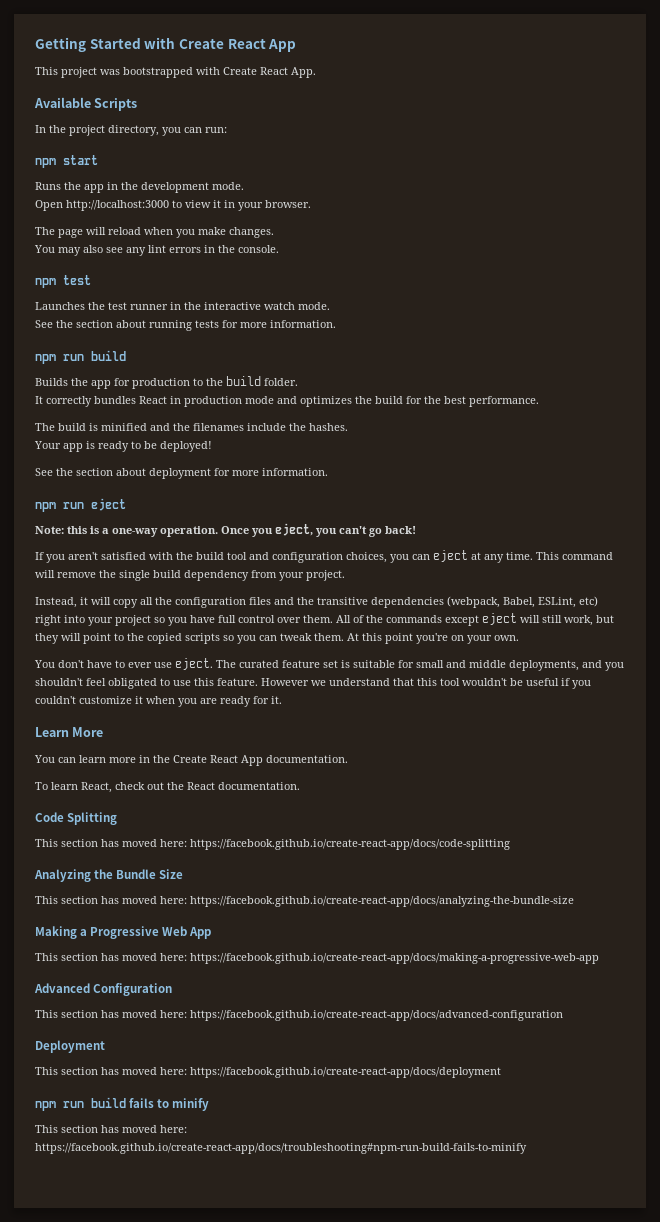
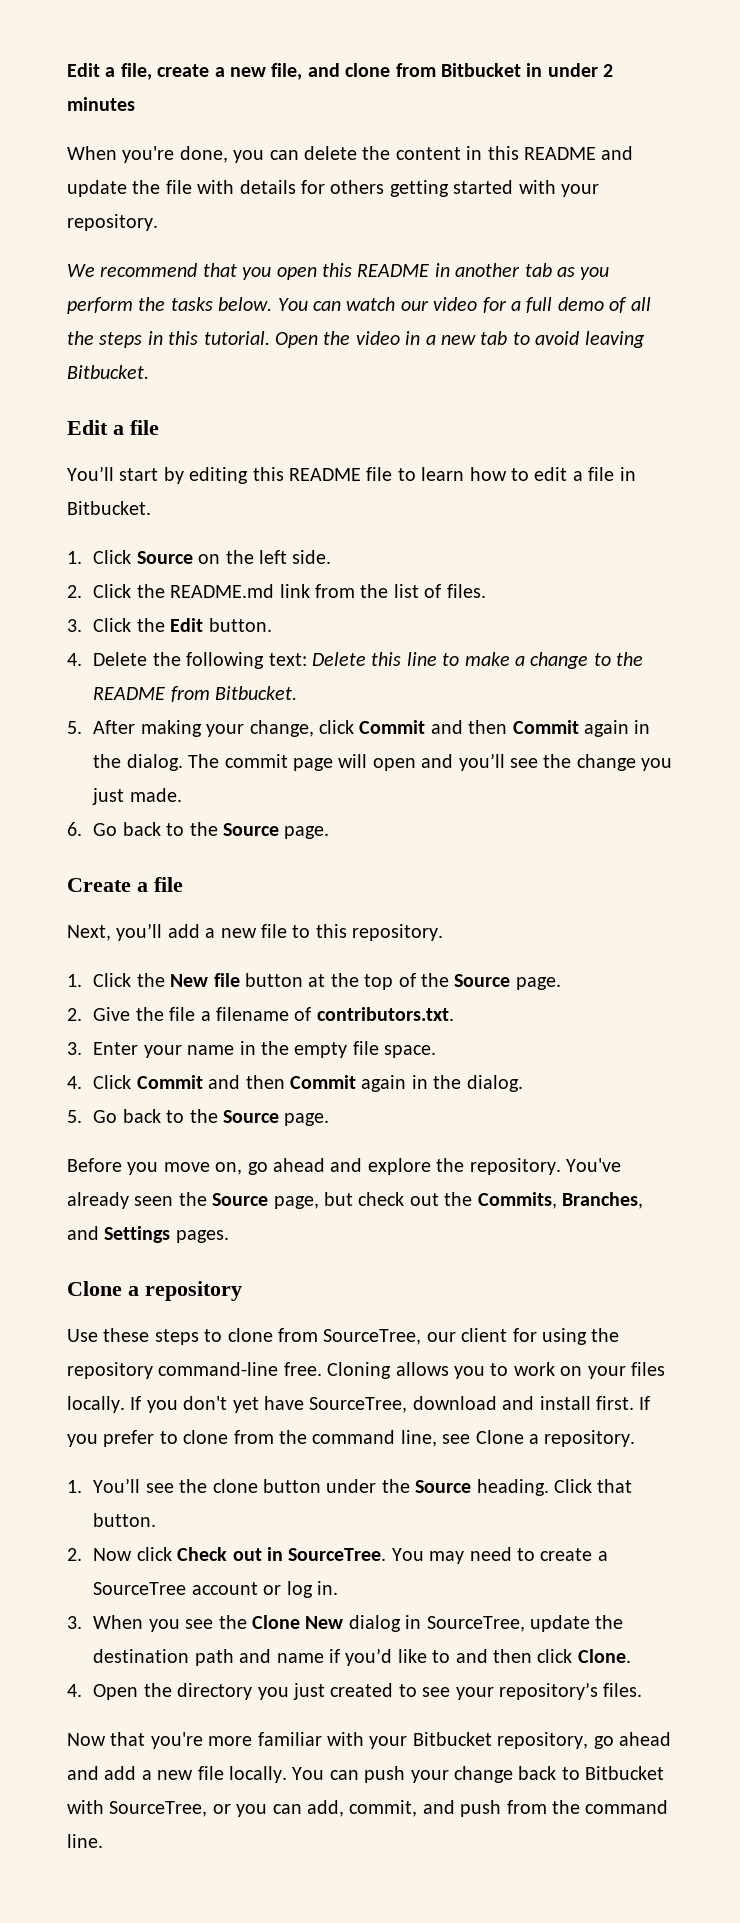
- Getting Started with Create React App
- This project was bootstrapped with Create React App.
- Available Scripts
- In the project directory, you can run:
- npm start
- Runs the app in the development mode.
- Open http://localhost:3000 to view it in your browser.
- The page will reload when you make changes.
- You may also see any lint errors in the console.
- npm test
- Launches the test runner in the interactive watch mode.
- See the section about running tests for more information.
- npm run build
- Builds the app for production to the build folder.
- It correctly bundles React in production mode and optimizes the build for the best performance.
- The build is minified and the filenames include the hashes.
- Your app is ready to be deployed!
- See the section about deployment for more information.
- npm run eject
- Note: this is a one-way operation. Once you eject, you can't go back!
- If you aren't satisfied with the build tool and configuration choices, you can eject at any time. This command will remove the single build dependency from your project.
- Instead, it will copy all the configuration files and the transitive dependencies (webpack, Babel, ESLint, etc) right into your project so you have full control over them. All of the commands except eject will still work, but they will point to the copied scripts so you can tweak them. At this point you're on your own.
- You don't have to ever use eject. The curated feature set is suitable for small and middle deployments, and you shouldn't feel obligated to use this feature. However we understand that this tool wouldn't be useful if you couldn't customize it when you are ready for it.
- Learn More
- You can learn more in the Create React App documentation.
- To learn React, check out the React documentation.
- Code Splitting
- This section has moved here: https://facebook.github.io/create-react-app/docs/code-splitting
- Analyzing the Bundle Size
- This section has moved here: https://facebook.github.io/create-react-app/docs/analyzing-the-bundle-size
- Making a Progressive Web App
- This section has moved here: https://facebook.github.io/create-react-app/docs/making-a-progressive-web-app
- Advanced Configuration
- This section has moved here: https://facebook.github.io/create-react-app/docs/advanced-configuration
- Deployment
- This section has moved here: https://facebook.github.io/create-react-app/docs/deployment
- npm run build fails to minify
- This section has moved here: https://facebook.github.io/create-react-app/docs/troubleshooting#npm-run-build-fails-to-minify
+ Edit a file, create a new file, and clone from Bitbucket in under 2 minutes
+ When you're done, you can delete the content in this README and update the file with details for others getting started with your repository.
+ We recommend that you open this README in another tab as you perform the tasks below. You can watch our video for a full demo of all the steps in this tutorial. Open the video in a new tab to avoid leaving Bitbucket.
+ Edit a file
+ You’ll start by editing this README file to learn how to edit a file in Bitbucket.
+ 1. Click Source on the left side.
+ 2. Click the README.md link from the list of files.
+ 3. Click the Edit button.
+ 4. Delete the following text: Delete this line to make a change to the README from Bitbucket.
+ 5. After making your change, click Commit and then Commit again in the dialog. The commit page will open and you’ll see the change you just made.
+ 6. Go back to the Source page.
+ Create a file
+ Next, you’ll add a new file to this repository.
+ 1. Click the New file button at the top of the Source page.
+ 2. Give the file a filename of contributors.txt.
+ 3. Enter your name in the empty file space.
+ 4. Click Commit and then Commit again in the dialog.
+ 5. Go back to the Source page.
+ Before you move on, go ahead and explore the repository. You've already seen the Source page, but check out the Commits, Branches, and Settings pages.
+ Clone a repository
+ Use these steps to clone from SourceTree, our client for using the repository command-line free. Cloning allows you to work on your files locally. If you don't yet have SourceTree, download and install first. If you prefer to clone from the command line, see Clone a repository.
+ 1. You’ll see the clone button under the Source heading. Click that button.
+ 2. Now click Check out in SourceTree. You may need to create a SourceTree account or log in.
+ 3. When you see the Clone New dialog in SourceTree, update the destination path and name if you’d like to and then click Clone.
+ 4. Open the directory you just created to see your repository’s files.
+ Now that you're more familiar with your Bitbucket repository, go ahead and add a new file locally. You can push your change back to Bitbucket with SourceTree, or you can add, commit, and push from the command line.

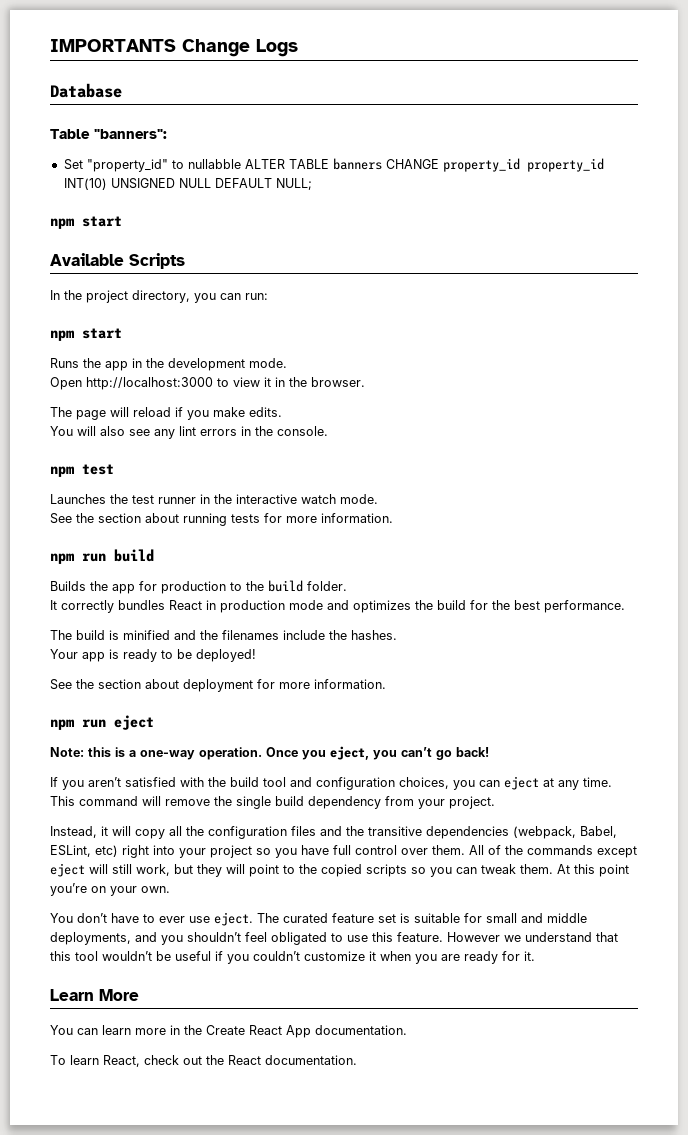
- Edit a file, create a new file, and clone from Bitbucket in under 2 minutes
- When you're done, you can delete the content in this README and update the file with details for others getting started with your repository.
- We recommend that you open this README in another tab as you perform the tasks below. You can watch our video for a full demo of all the steps in this tutorial. Open the video in a new tab to avoid leaving Bitbucket.
- Edit a file
- You’ll start by editing this README file to learn how to edit a file in Bitbucket.
- 1. Click Source on the left side.
- 2. Click the README.md link from the list of files.
- 3. Click the Edit button.
- 4. Delete the following text: Delete this line to make a change to the README from Bitbucket.
- 5. After making your change, click Commit and then Commit again in the dialog. The commit page will open and you’ll see the change you just made.
- 6. Go back to the Source page.
- Create a file
- Next, you’ll add a new file to this repository.
- 1. Click the New file button at the top of the Source page.
- 2. Give the file a filename of contributors.txt.
- 3. Enter your name in the empty file space.
- 4. Click Commit and then Commit again in the dialog.
- 5. Go back to the Source page.
- Before you move on, go ahead and explore the repository. You've already seen the Source page, but check out the Commits, Branches, and Settings pages.
- Clone a repository
- Use these steps to clone from SourceTree, our client for using the repository command-line free. Cloning allows you to work on your files locally. If you don't yet have SourceTree, download and install first. If you prefer to clone from the command line, see Clone a repository.
- 1. You’ll see the clone button under the Source heading. Click that button.
- 2. Now click Check out in SourceTree. You may need to create a SourceTree account or log in.
- 3. When you see the Clone New dialog in SourceTree, update the destination path and name if you’d like to and then click Clone.
- 4. Open the directory you just created to see your repository’s files.
- Now that you're more familiar with your Bitbucket repository, go ahead and add a new file locally. You can push your change back to Bitbucket with SourceTree, or you can add, commit, and push from the command line.
+ IMPORTANTS Change Logs
+ Database
+ Table "banners":
+ Set "property_id" to nullabble ALTER TABLE banners CHANGE property_id property_id INT(10) UNSIGNED NULL DEFAULT NULL;
+ npm start
+ Available Scripts
+ In the project directory, you can run:
+ npm start
+ Runs the app in the development mode.
+ Open http://localhost:3000 to view it in the browser.
+ The page will reload if you make edits.
+ You will also see any lint errors in the console.
+ npm test
+ Launches the test runner in the interactive watch mode.
+ See the section about running tests for more information.
+ npm run build
+ Builds the app for production to the build folder.
+ It correctly bundles React in production mode and optimizes the build for the best performance.
+ The build is minified and the filenames include the hashes.
+ Your app is ready to be deployed!
+ See the section about deployment for more information.
+ npm run eject
+ Note: this is a one-way operation. Once you eject, you can’t go back!
+ If you aren’t satisfied with the build tool and configuration choices, you can eject at any time. This command will remove the single build dependency from your project.
+ Instead, it will copy all the configuration files and the transitive dependencies (webpack, Babel, ESLint, etc) right into your project so you have full control over them. All of the commands except eject will still work, but they will point to the copied scripts so you can tweak them. At this point you’re on your own.
+ You don’t have to ever use eject. The curated feature set is suitable for small and middle deployments, and you shouldn’t feel obligated to use this feature. However we understand that this tool wouldn’t be useful if you couldn’t customize it when you are ready for it.
+ Learn More
+ You can learn more in the Create React App documentation.
+ To learn React, check out the React documentation.

